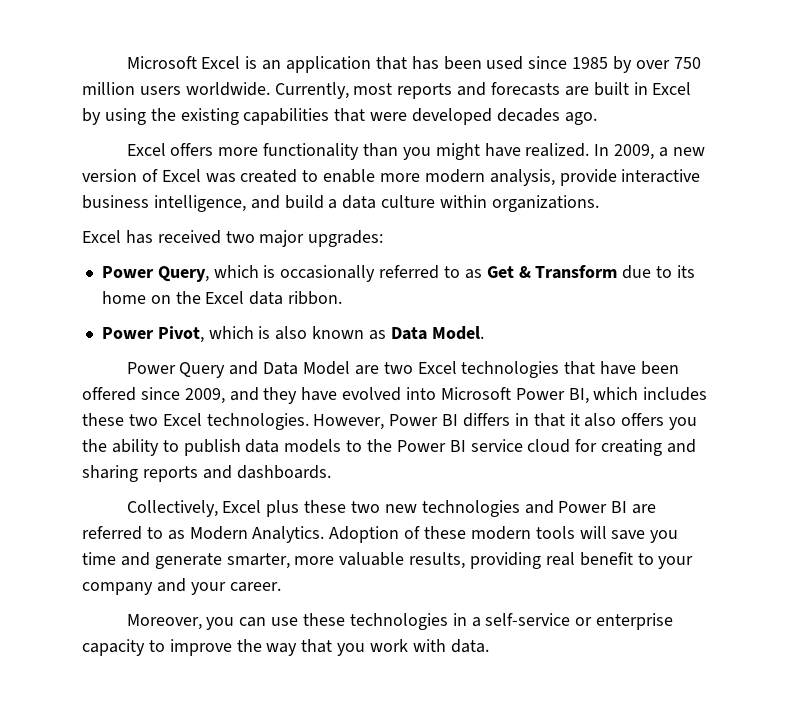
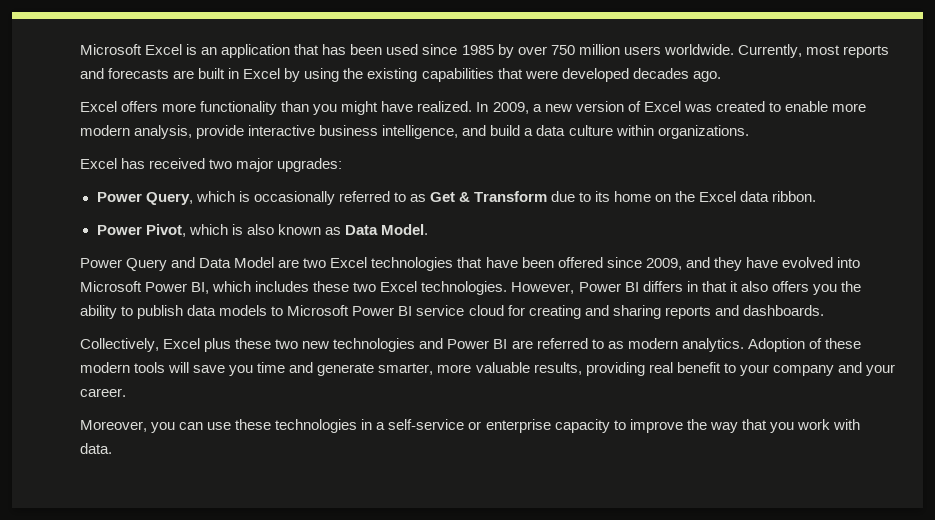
- However, Power BI differs in that it also offers you the ability to publish data models to the Power BI service cloud for creating and sharing reports and dashboards.
+ However, Power BI differs in that it also offers you the ability to publish data models to Microsoft Power BI service cloud for creating and sharing reports and dashboards.
- Collectively, Excel plus these two new technologies and Power BI are referred to as Modern Analytics.
+ Collectively, Excel plus these two new technologies and Power BI are referred to as modern analytics.

